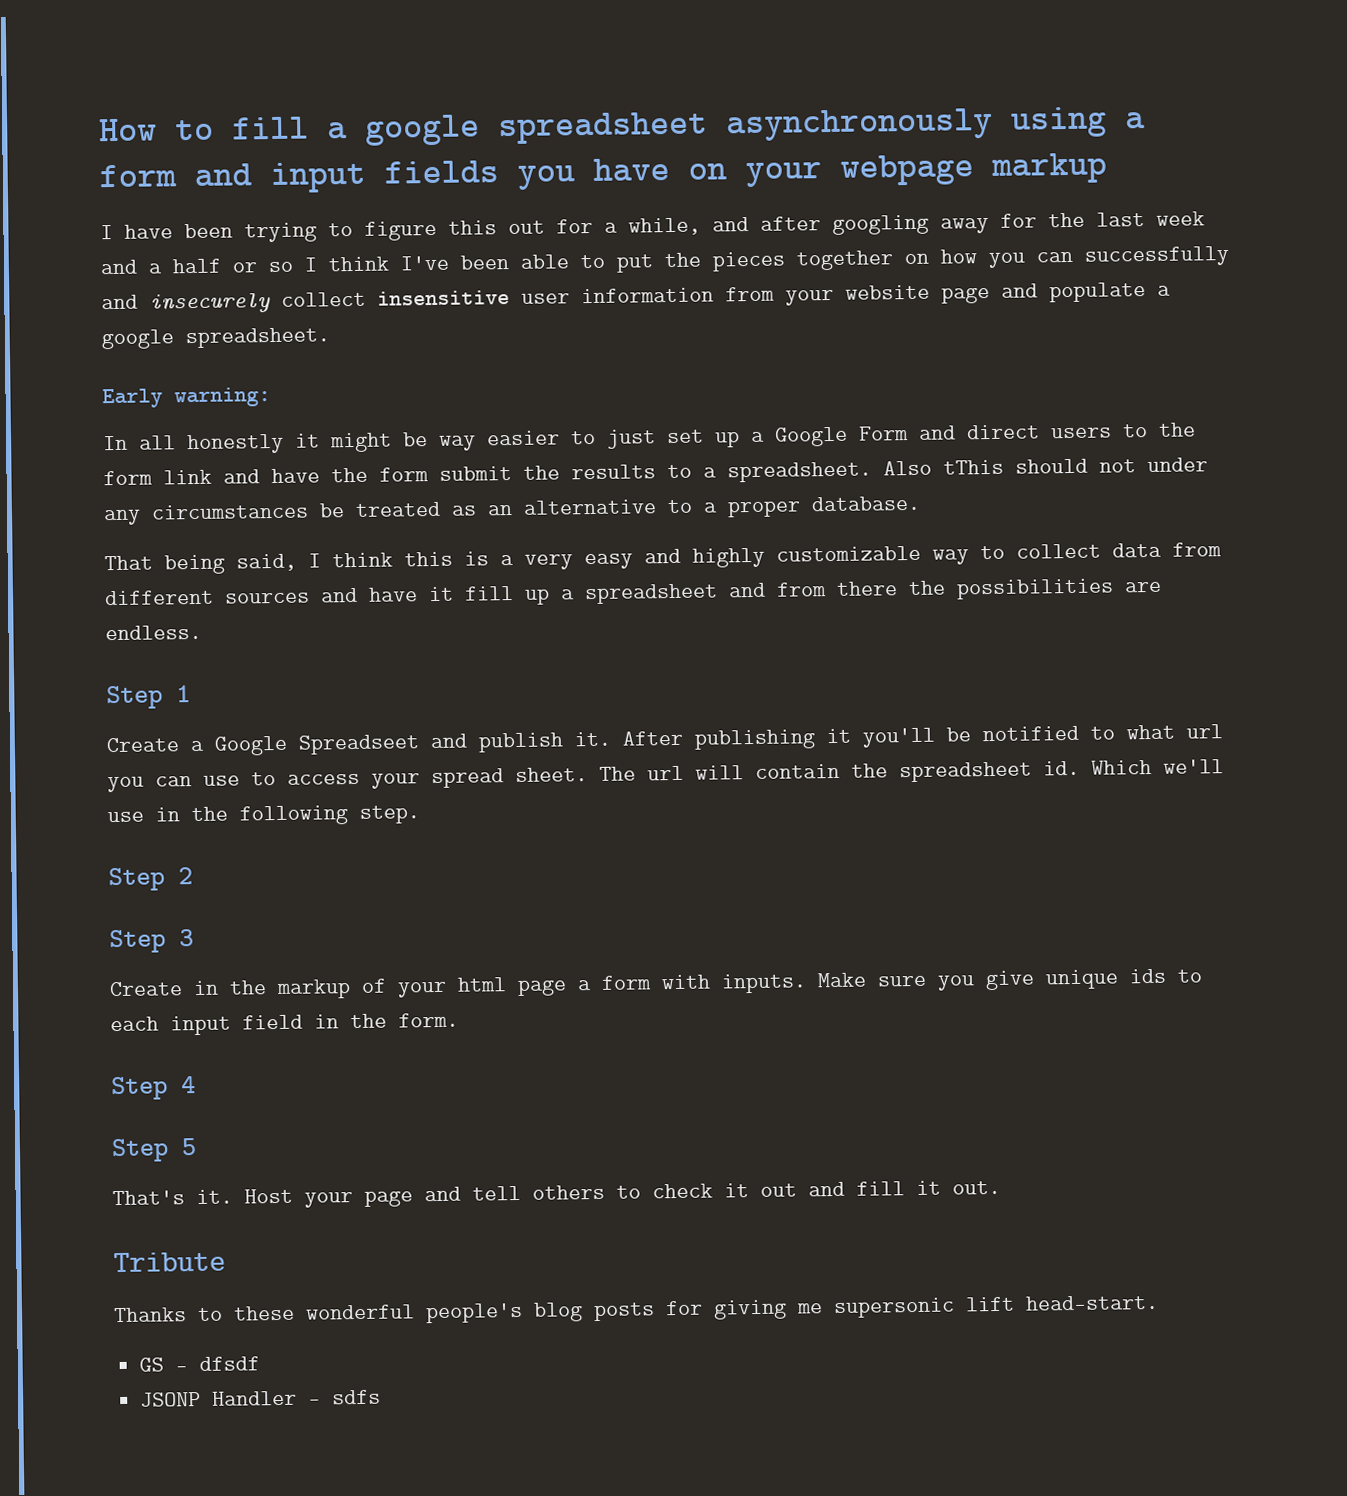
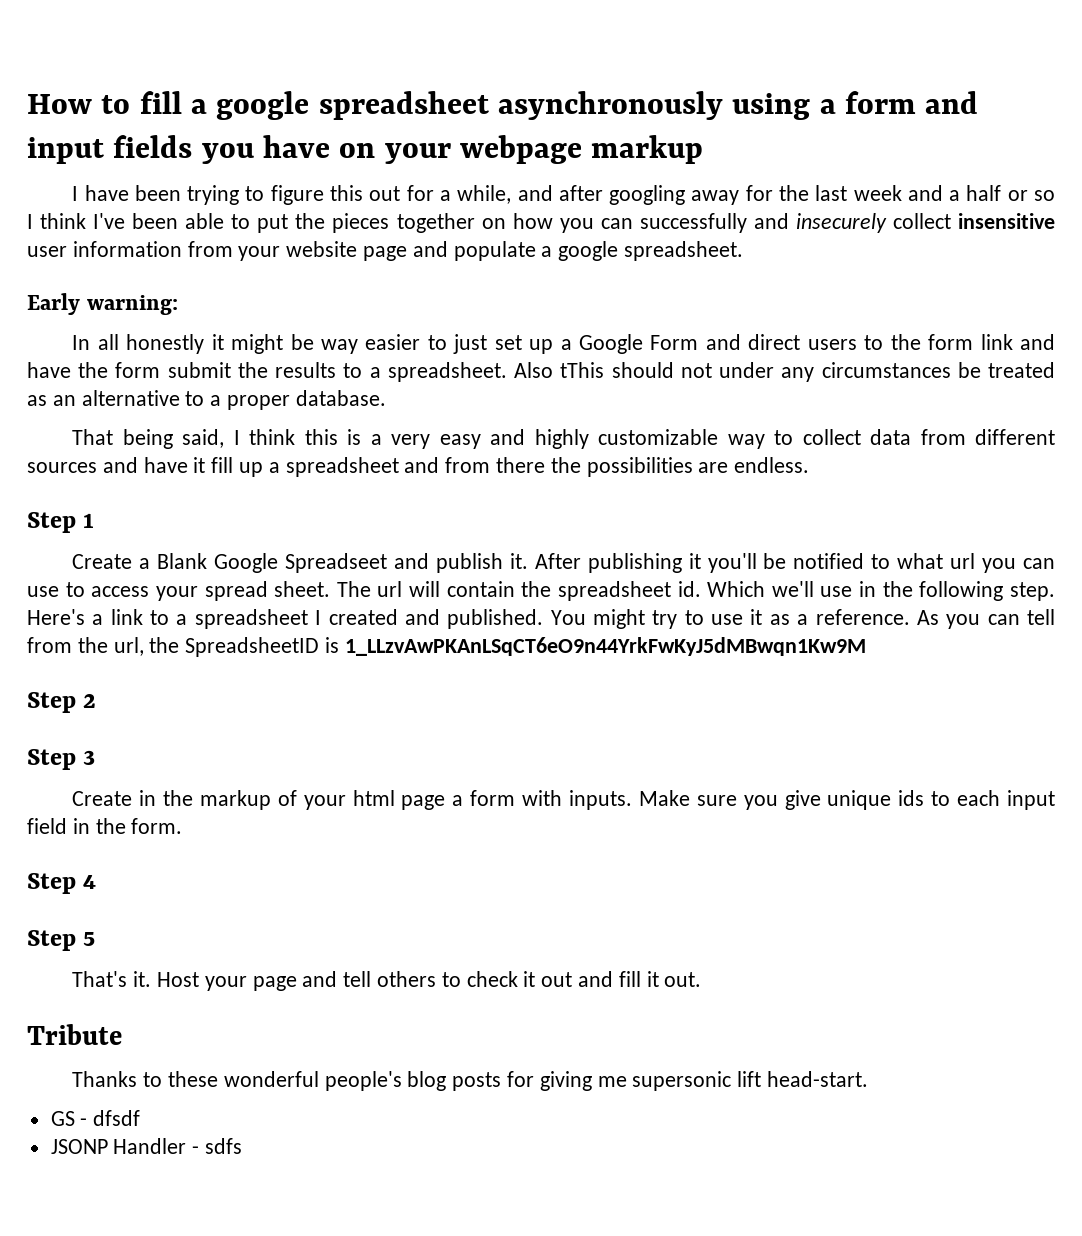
- Create a Google Spreadseet and publish it.
+ Create a Blank Google Spreadseet and publish it.
+ Here's a link to a spreadsheet I created and published. You might try to use it as a reference. As you can tell from the url, the SpreadsheetID is 1_LLzvAwPKAnLSqCT6eO9n44YrkFwKyJ5dMBwqn1Kw9M

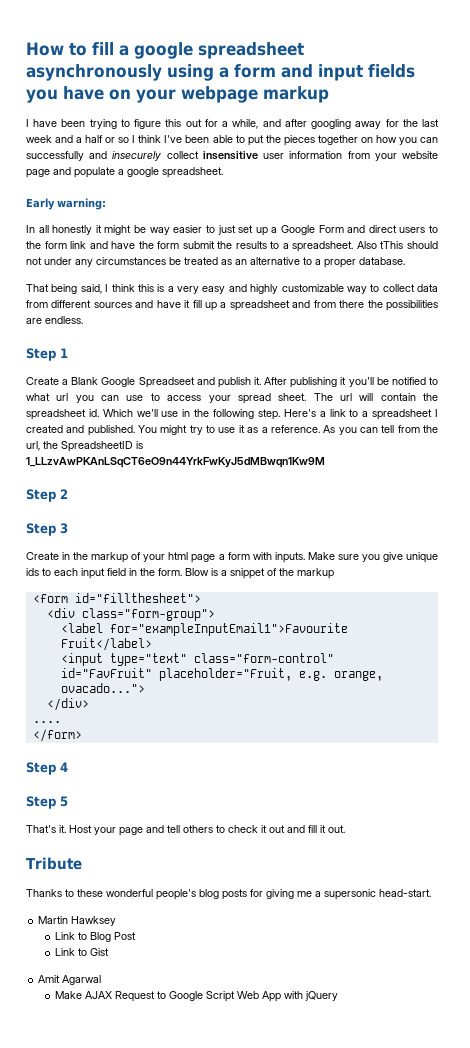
+ Blow is a snippet of the markup
+ <form id="fillthesheet">
+ <div class="form-group">
+ <label for="exampleInputEmail1">Favourite Fruit</label>
+ <input type="text" class="form-control" id="FavFruit" placeholder="Fruit, e.g. orange, ovacado...">
+ </div>
+ ....
+ </form>
- Thanks to these wonderful people's blog posts for giving me supersonic lift head-start.
+ Thanks to these wonderful people's blog posts for giving me a supersonic head-start.
- GS - dfsdf
- JSONP Handler - sdfs
+ Martin Hawksey
+ Link to Blog Post
+ Link to Gist
+ Amit Agarwal
+ Make AJAX Request to Google Script Web App with jQuery

